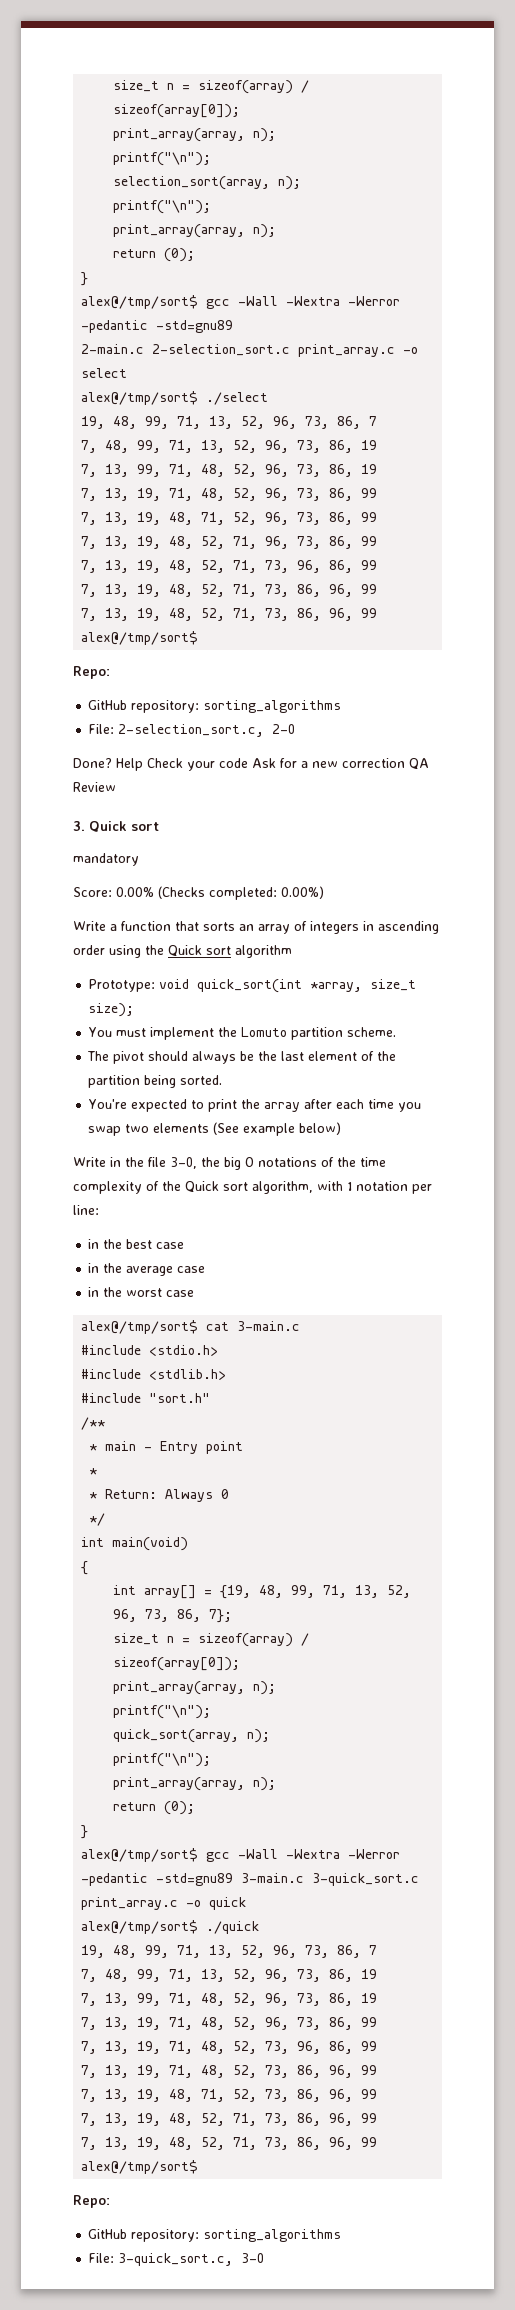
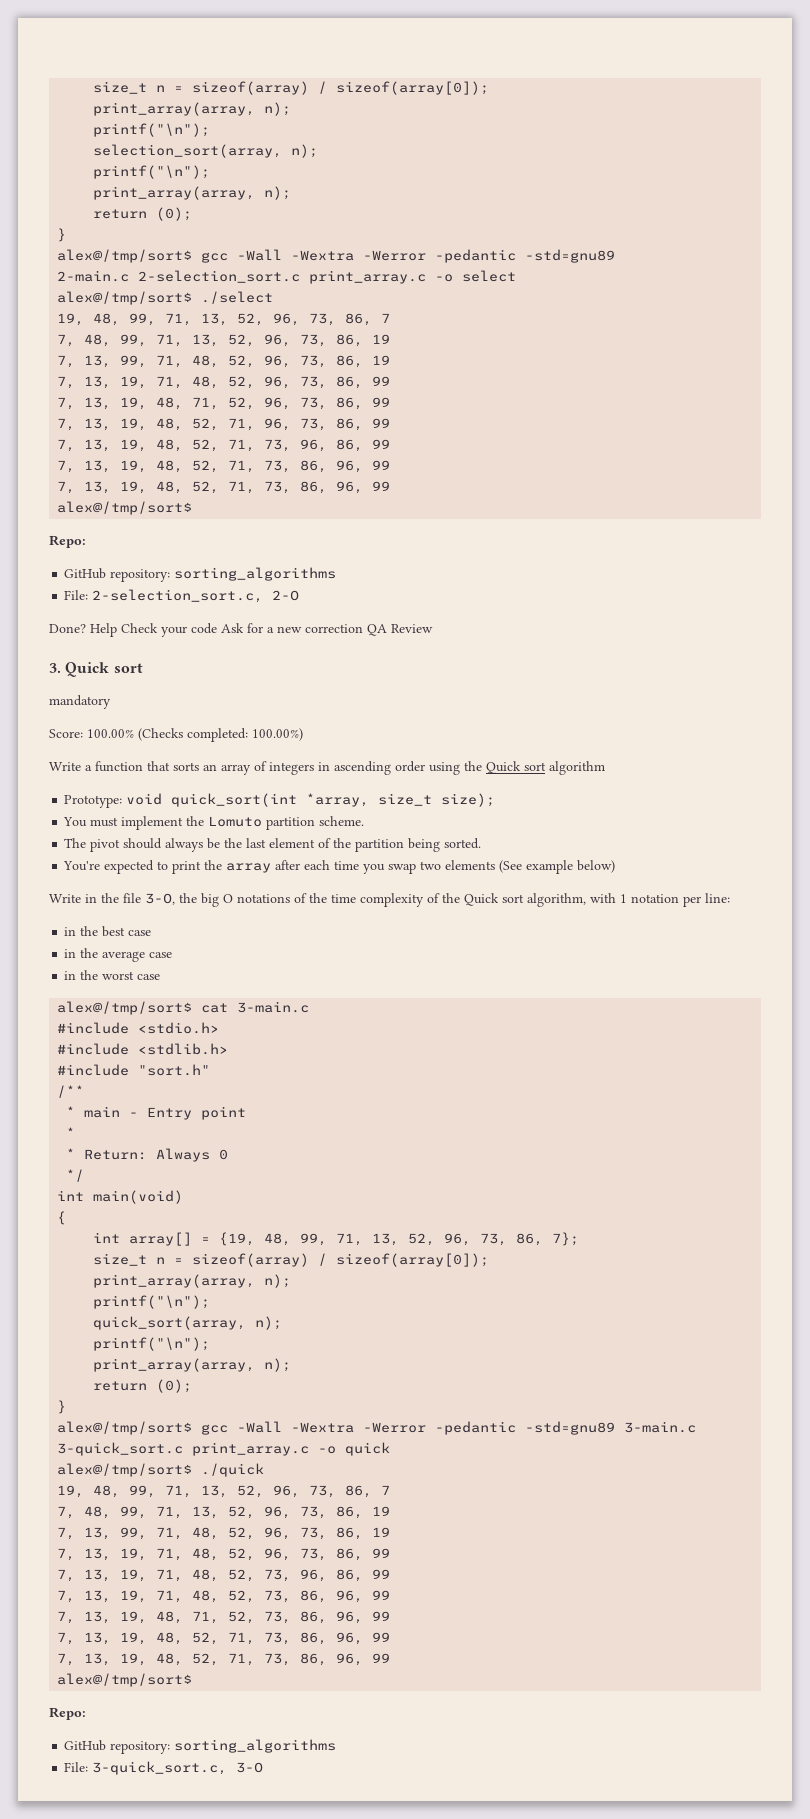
- Score: 0.00% (Checks completed: 0.00%)
+ Score: 100.00% (Checks completed: 100.00%)

